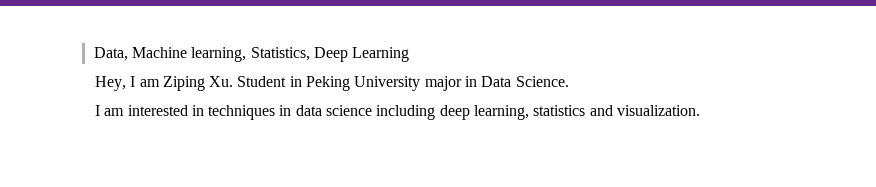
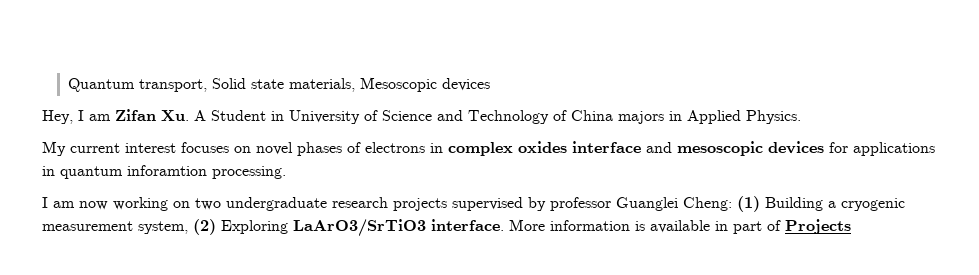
- Data, Machine learning, Statistics, Deep Learning
- Hey, I am Ziping Xu. Student in Peking University major in Data Science.
- I am interested in techniques in data science including deep learning, statistics and visualization.
+ Quantum transport, Solid state materials, Mesoscopic devices
+ Hey, I am Zifan Xu. A Student in University of Science and Technology of China majors in Applied Physics.
+ My current interest focuses on novel phases of electrons in complex oxides interface and mesoscopic devices for applications in quantum inforamtion processing.
+ I am now working on two undergraduate research projects supervised by professor Guanglei Cheng: (1) Building a cryogenic measurement system, (2) Exploring LaArO3/SrTiO3 interface. More information is available in part of Projects

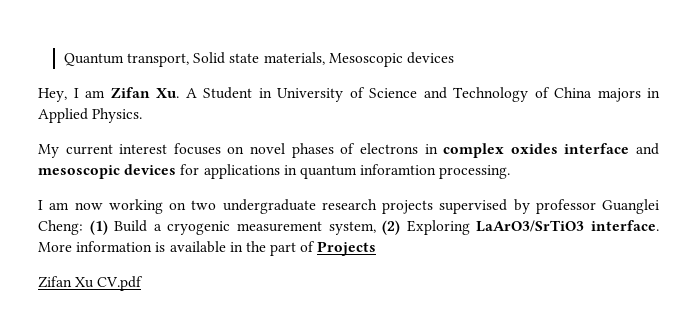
- I am now working on two undergraduate research projects supervised by professor Guanglei Cheng: (1) Building a cryogenic measurement system, (2) Exploring LaArO3/SrTiO3 interface.
+ I am now working on two undergraduate research projects supervised by professor Guanglei Cheng: (1) Build a cryogenic measurement system, (2) Exploring LaArO3/SrTiO3 interface.
- More information is available in part of Projects
+ More information is available in the part of Projects
+ Zifan Xu CV.pdf

